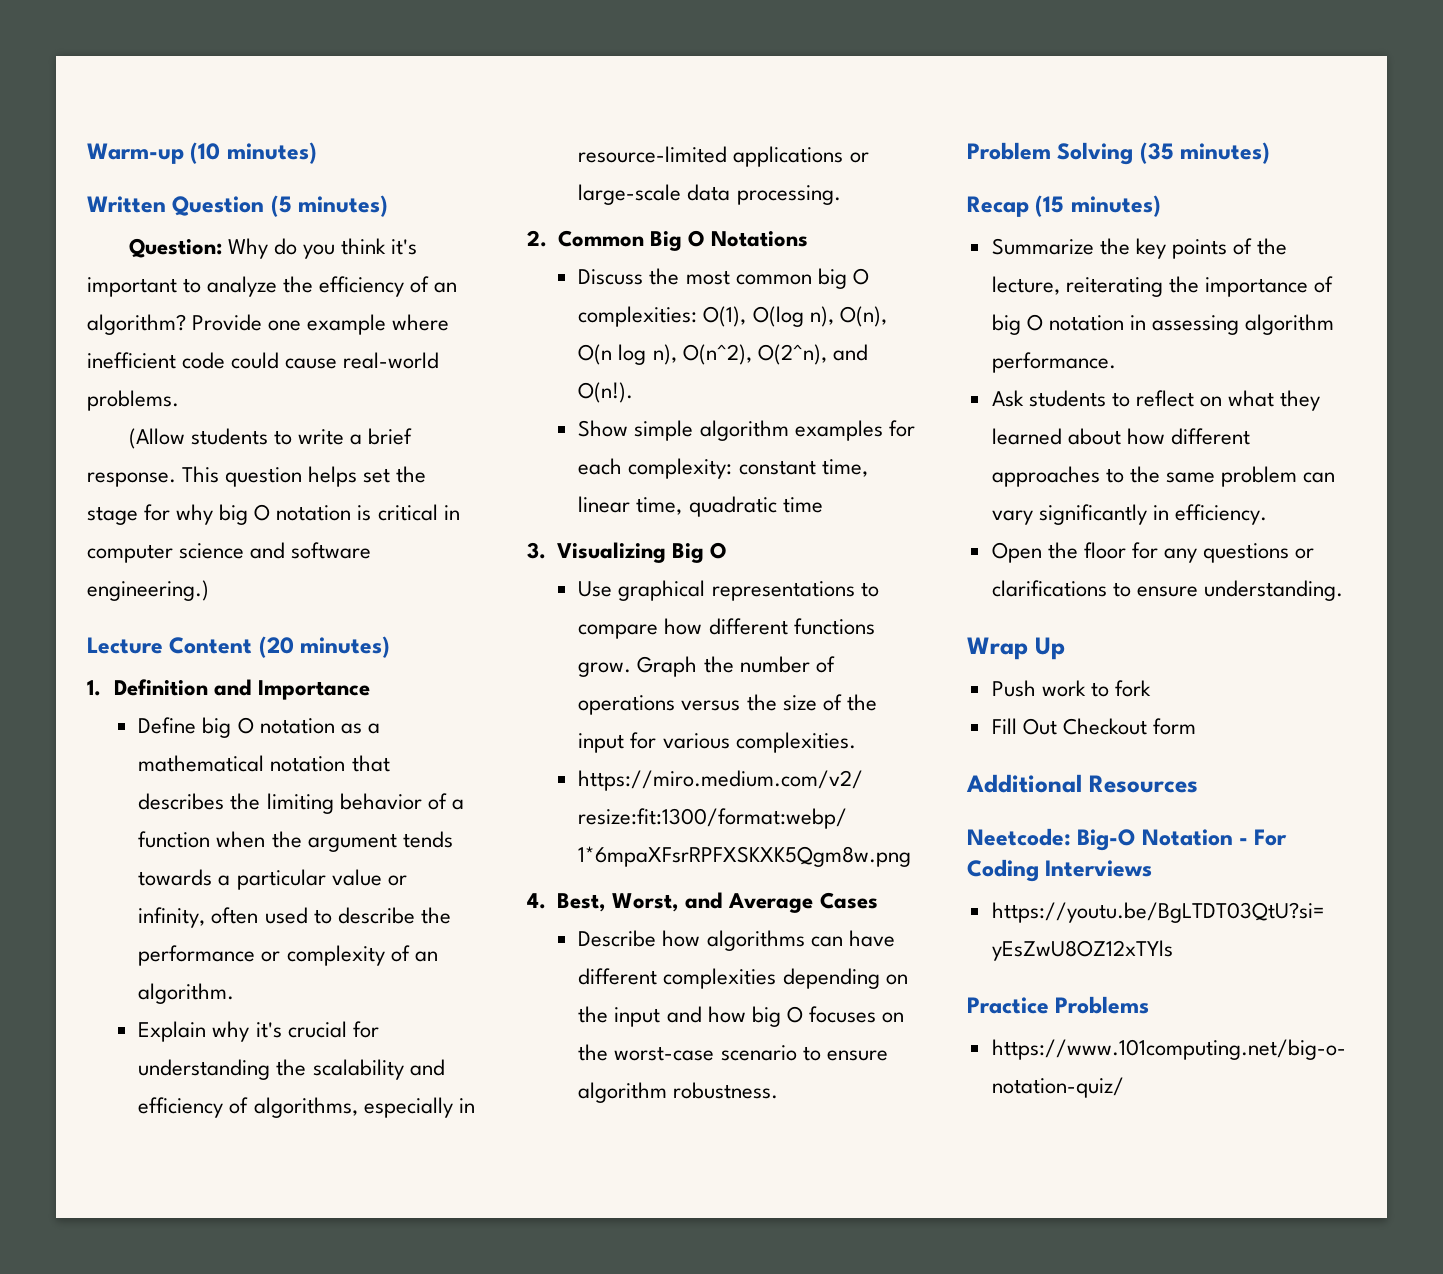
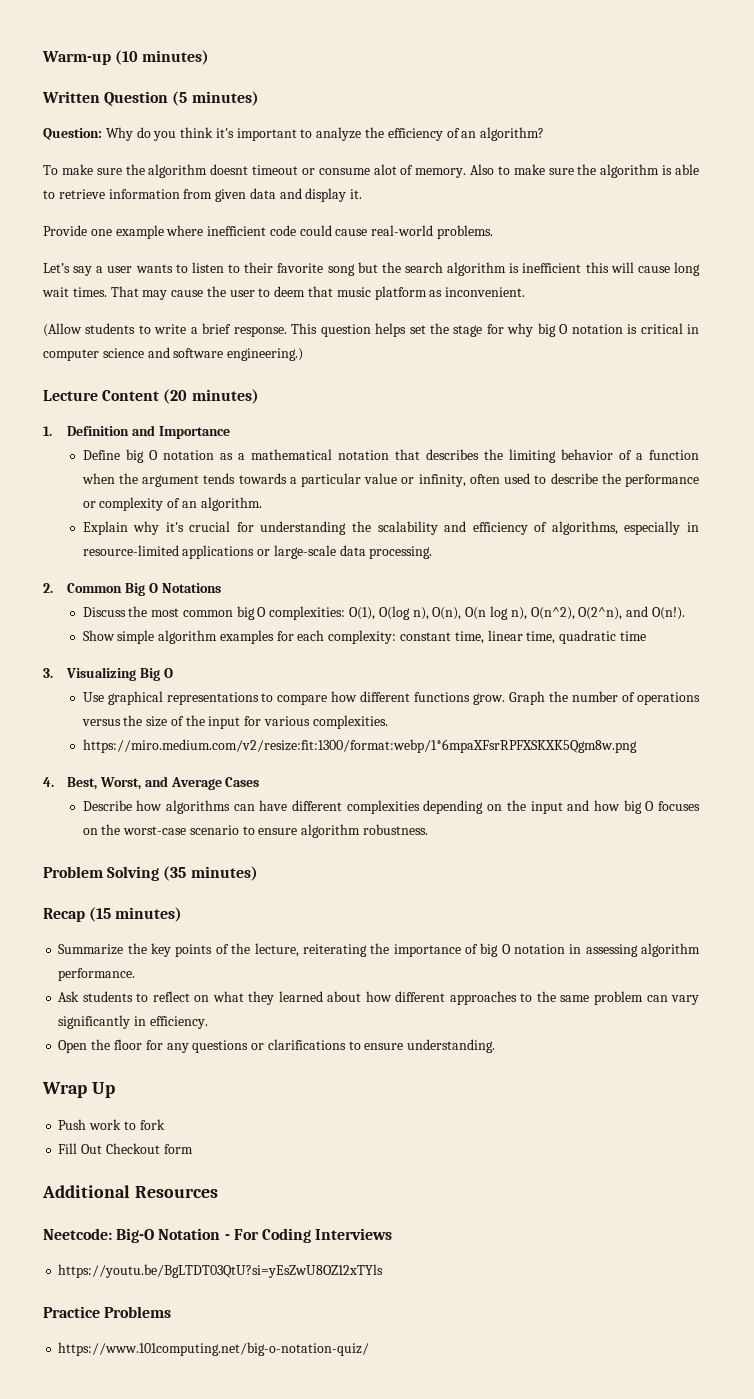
- Question: Why do you think it's important to analyze the efficiency of an algorithm? Provide one example where inefficient code could cause real-world problems.
+ Question: Why do you think it's important to analyze the efficiency of an algorithm?
+ To make sure the algorithm doesnt timeout or consume alot of memory. Also to make sure the algorithm is able to retrieve information from given data and display it.
+ Provide one example where inefficient code could cause real-world problems.
+ Let’s say a user wants to listen to their favorite song but the search algorithm is inefficient this will cause long wait times. That may cause the user to deem that music platform as inconvenient.

